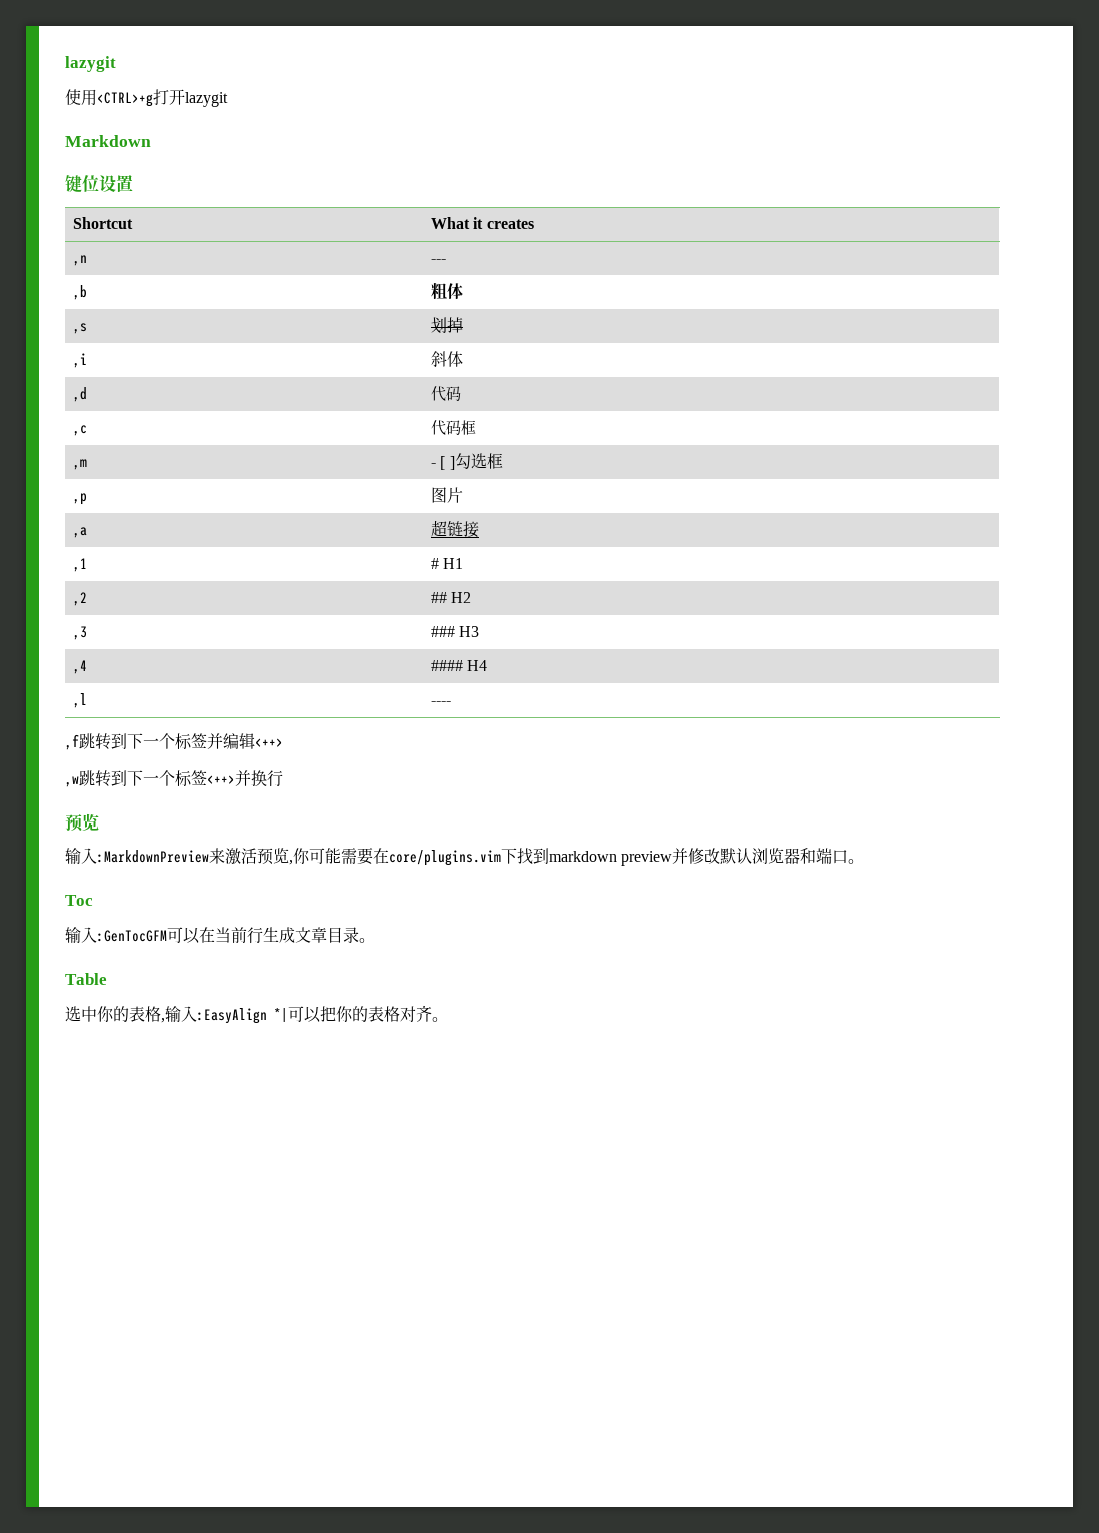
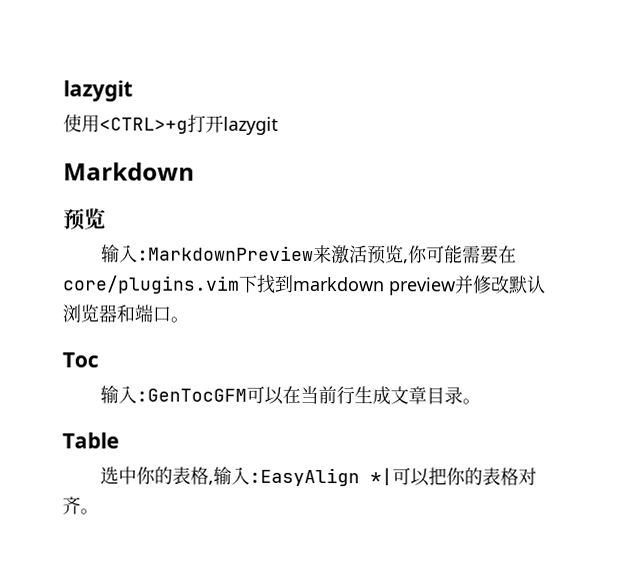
- 键位设置
- Shortcut | What it creates
- ,n | ---
- ,b | 粗体
- ,s | 划掉
- ,i | 斜体
- ,d | 代码
- ,c | 代码框
- ,m | - [ ]勾选框
- ,p | 图片
- ,a | 超链接
- ,1 | # H1
- ,2 | ## H2
- ,3 | ### H3
- ,4 | #### H4
- ,l | ----
- ,f跳转到下一个标签并编辑<++>
- ,w跳转到下一个标签<++>并换行

